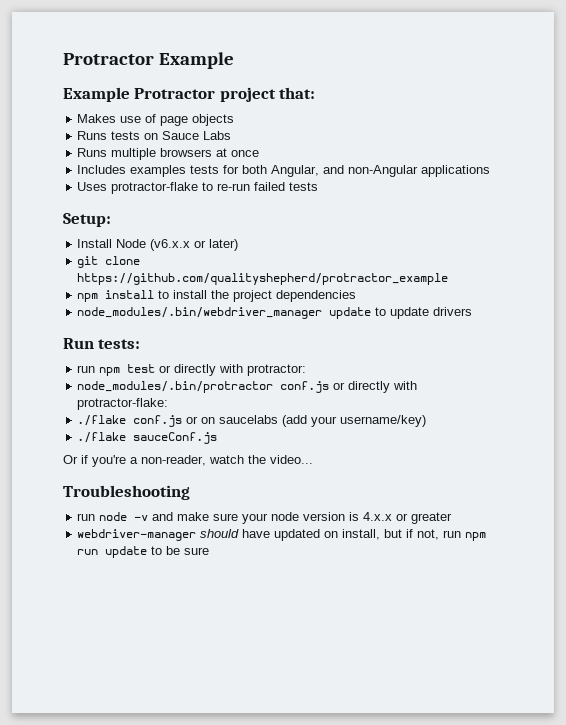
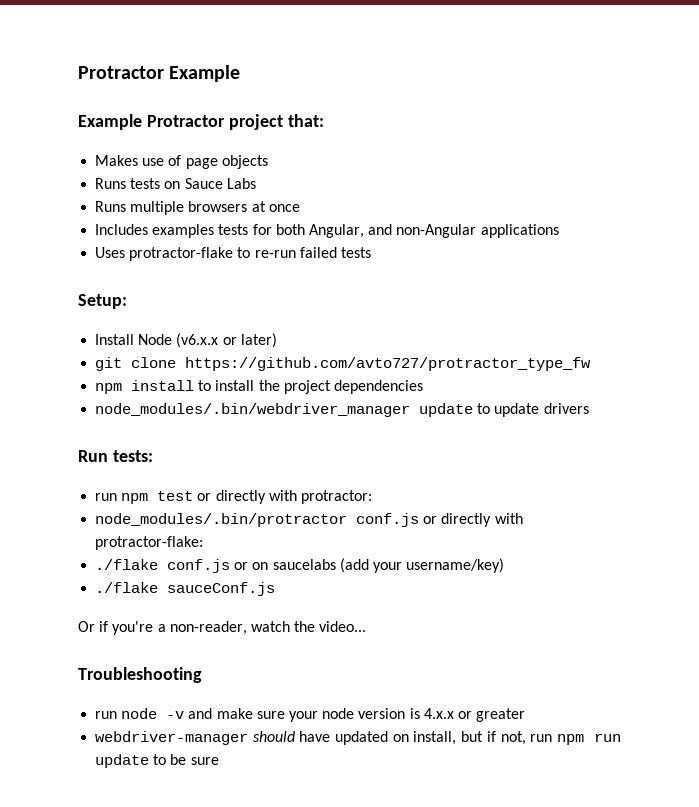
- git clone https://github.com/qualityshepherd/protractor_example
+ git clone https://github.com/avto727/protractor_type_fw

